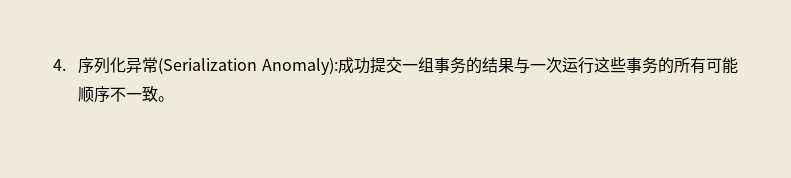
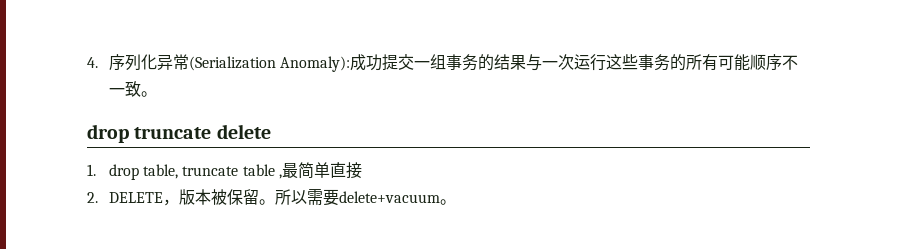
+ drop truncate delete
+ 1. drop table, truncate table ,最简单直接
+ 2. DELETE，版本被保留。所以需要delete+vacuum。

